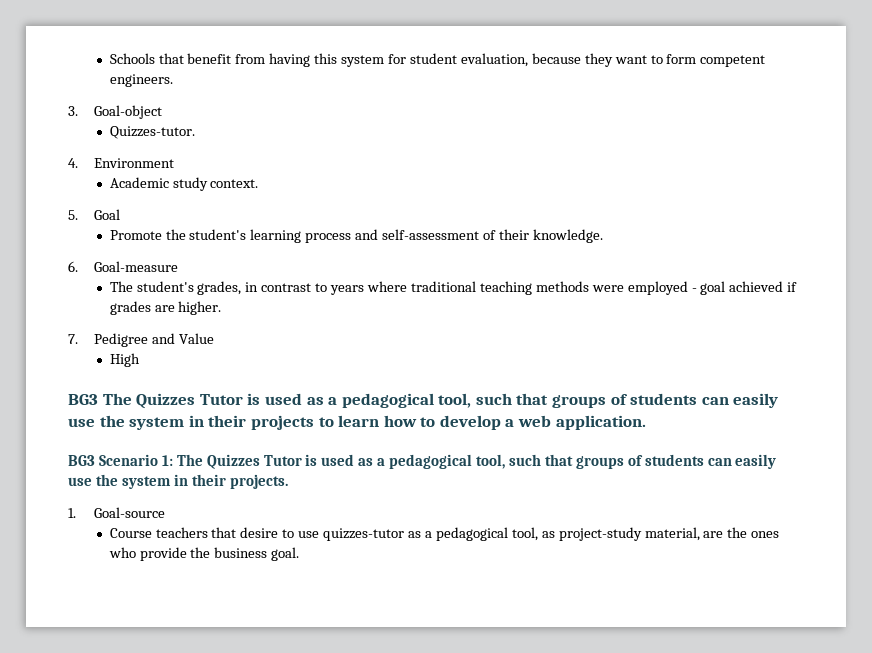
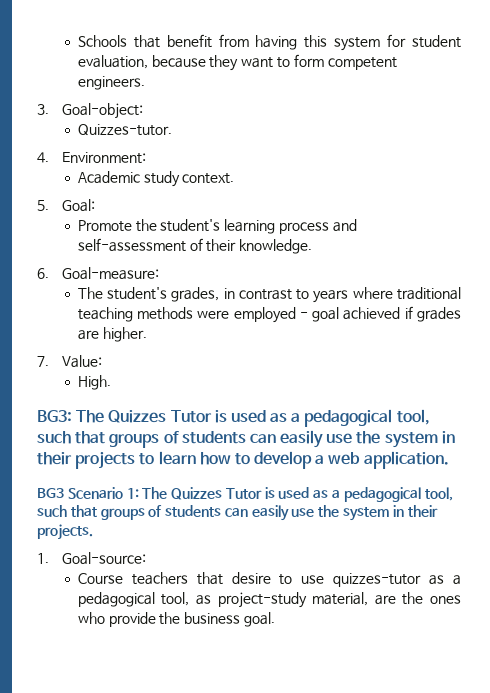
- 3. Goal-object
+ 3. Goal-object:
- 4. Environment
+ 4. Environment:
- 5. Goal
+ 5. Goal:
- 6. Goal-measure
+ 6. Goal-measure:
- 7. Pedigree and Value
- High
- BG3 The Quizzes Tutor is used as a pedagogical tool, such that groups of students can easily use the system in their projects to learn how to develop a web application.
+ 7. Value:
+ High.
+ BG3: The Quizzes Tutor is used as a pedagogical tool, such that groups of students can easily use the system in their projects to learn how to develop a web application.
- 1. Goal-source
+ 1. Goal-source:

